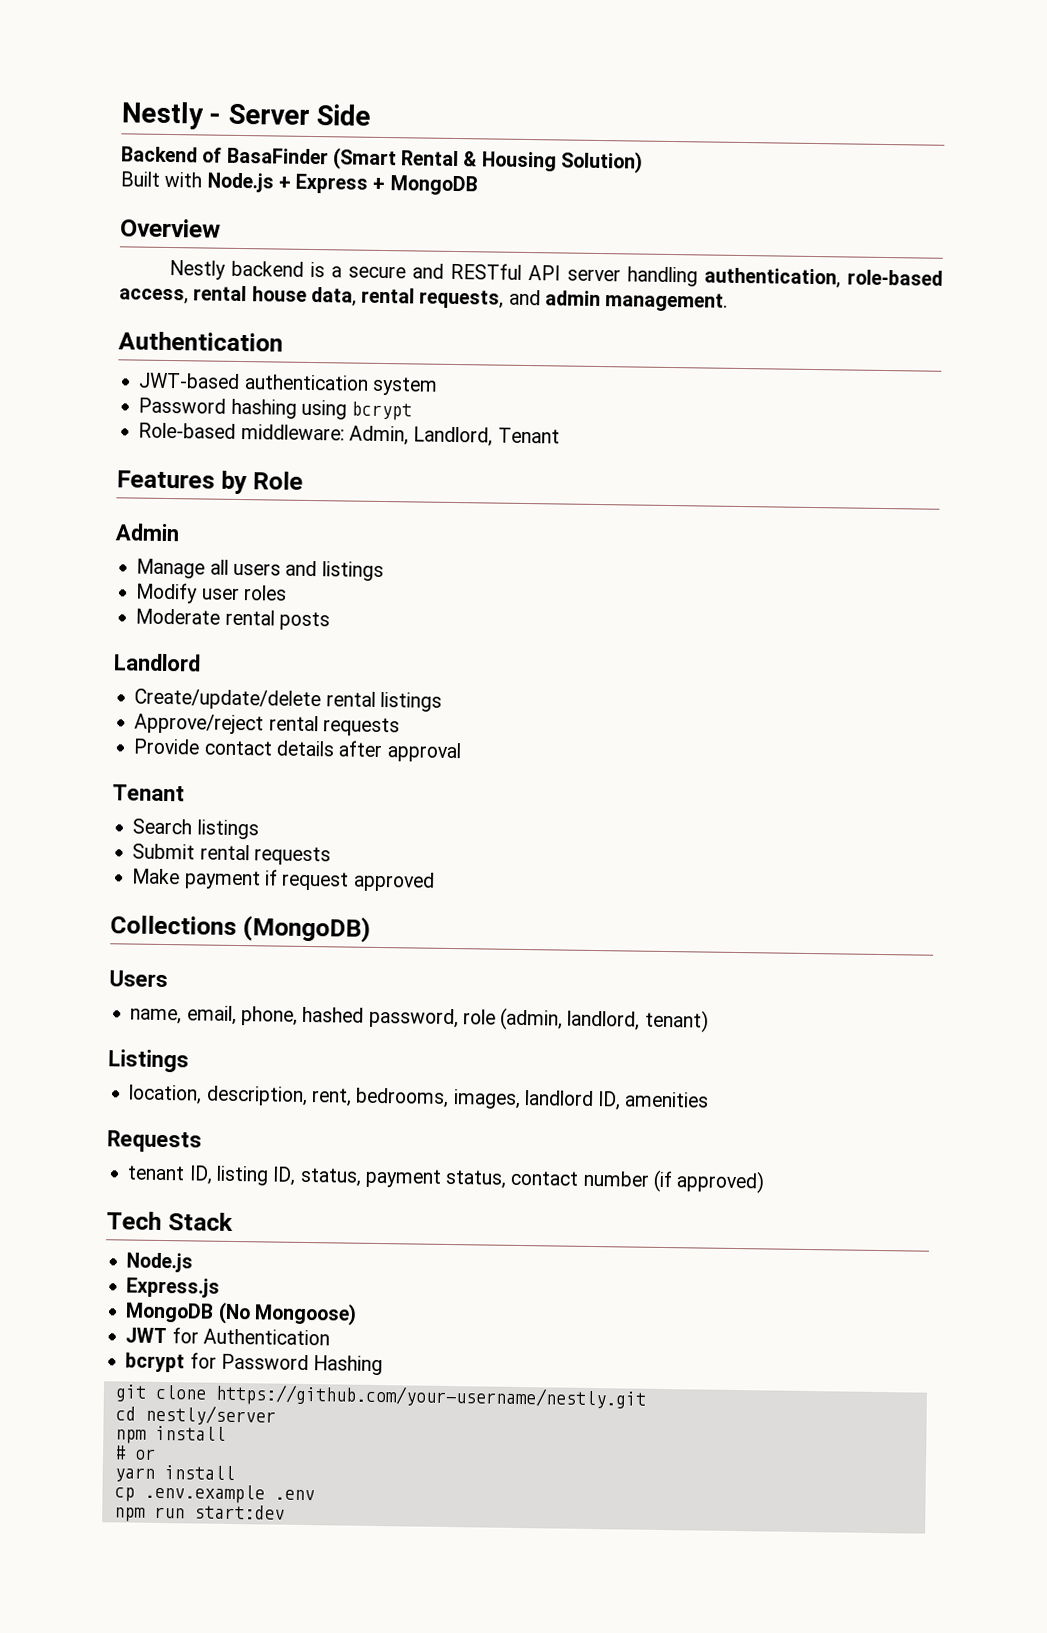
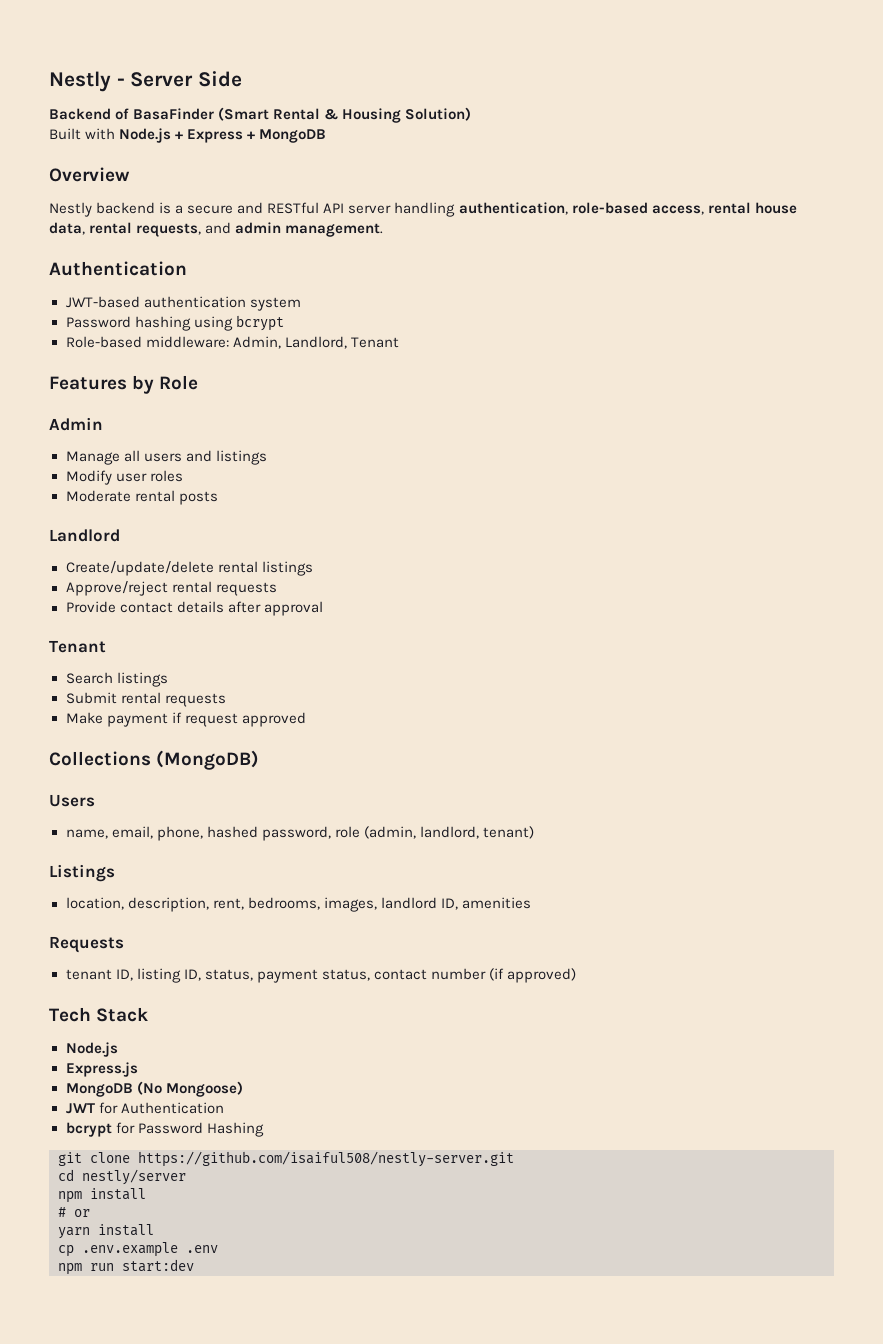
- git clone https://github.com/your-username/nestly.git
+ git clone https://github.com/isaiful508/nestly-server.git

